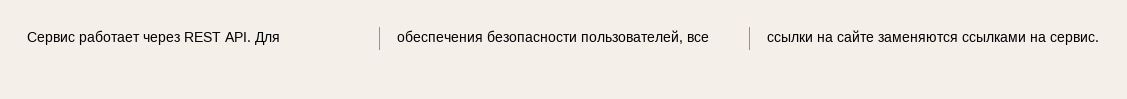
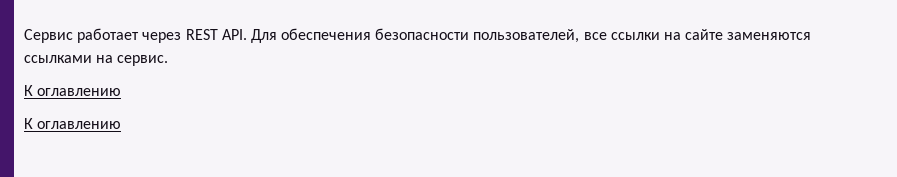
  Сервис работает через REST API. Для обеспечения безопасности пользователей, все ссылки на сайте заменяются ссылками на сервис.
+ К оглавлению
+ К оглавлению

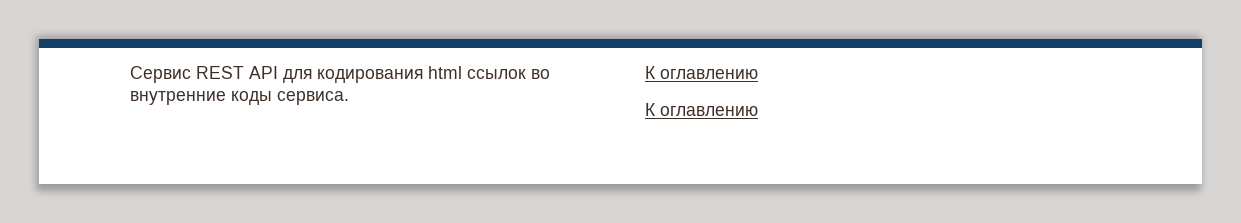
- Сервис работает через REST API. Для обеспечения безопасности пользователей, все ссылки на сайте заменяются ссылками на сервис.
+ Сервис REST API для кодирования html ссылок во внутренние коды сервиса.

